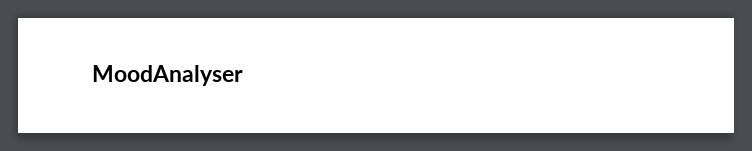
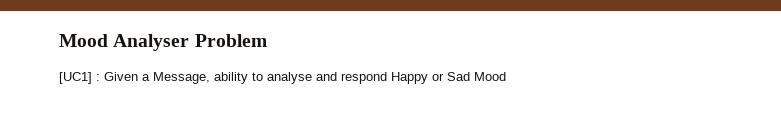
- MoodAnalyser
+ Mood Analyser Problem
+ [UC1] : Given a Message, ability to analyse and respond Happy or Sad Mood

